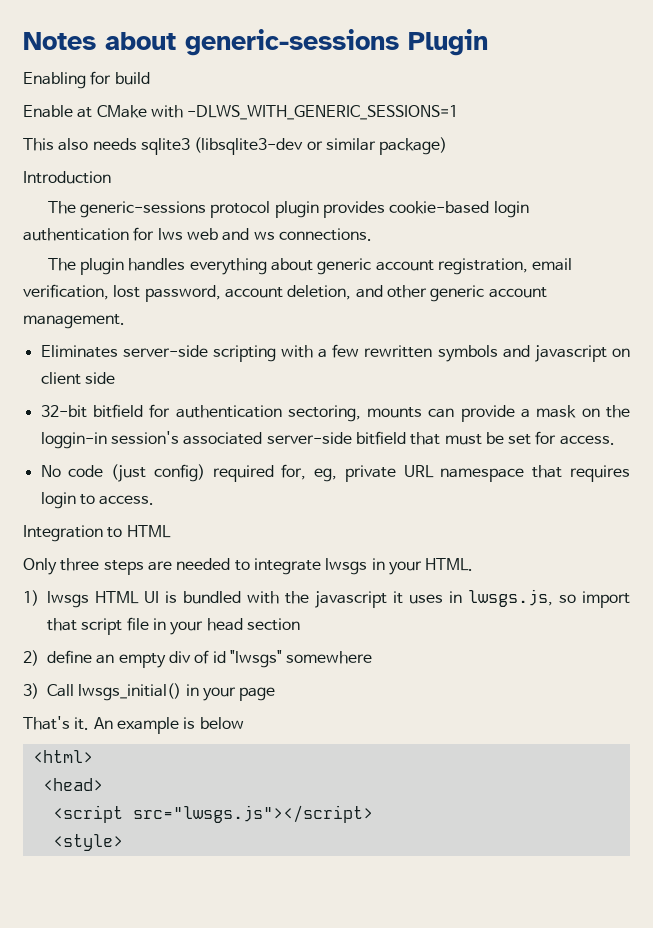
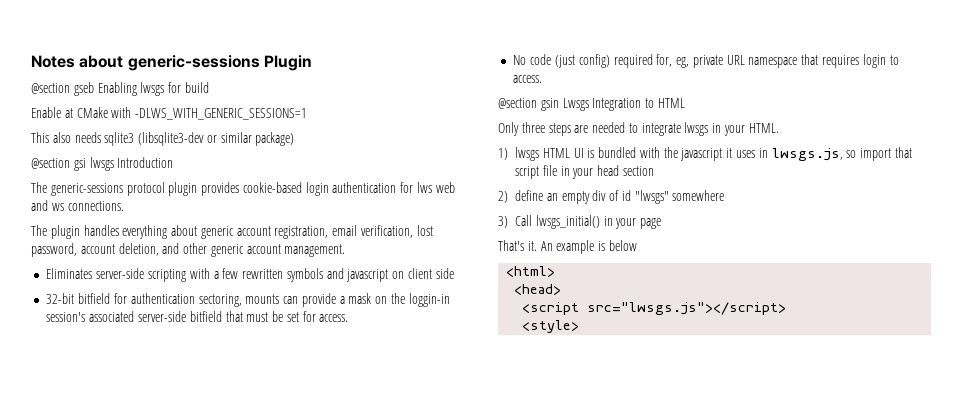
- Enabling for build
+ @section gseb Enabling lwsgs for build
- Introduction
+ @section gsi lwsgs Introduction
- Integration to HTML
+ @section gsin Lwsgs Integration to HTML

